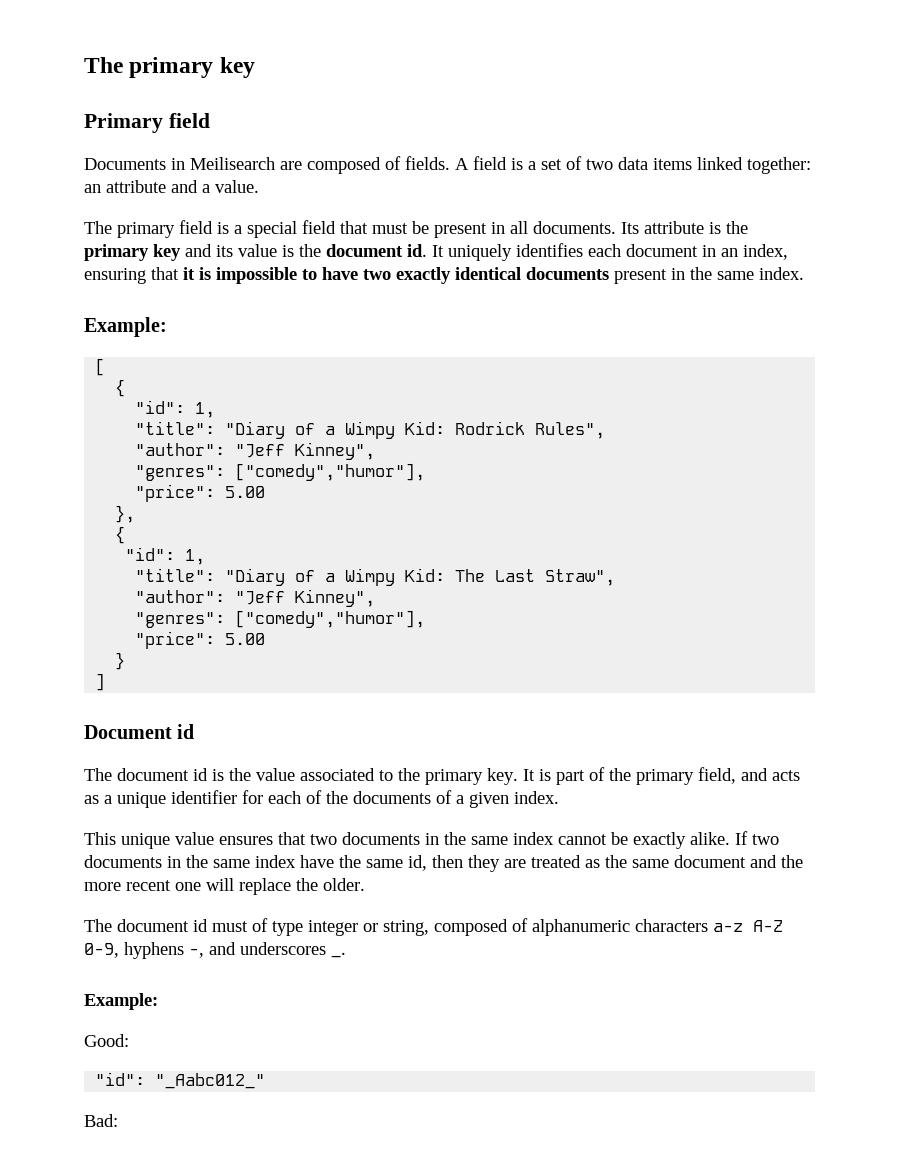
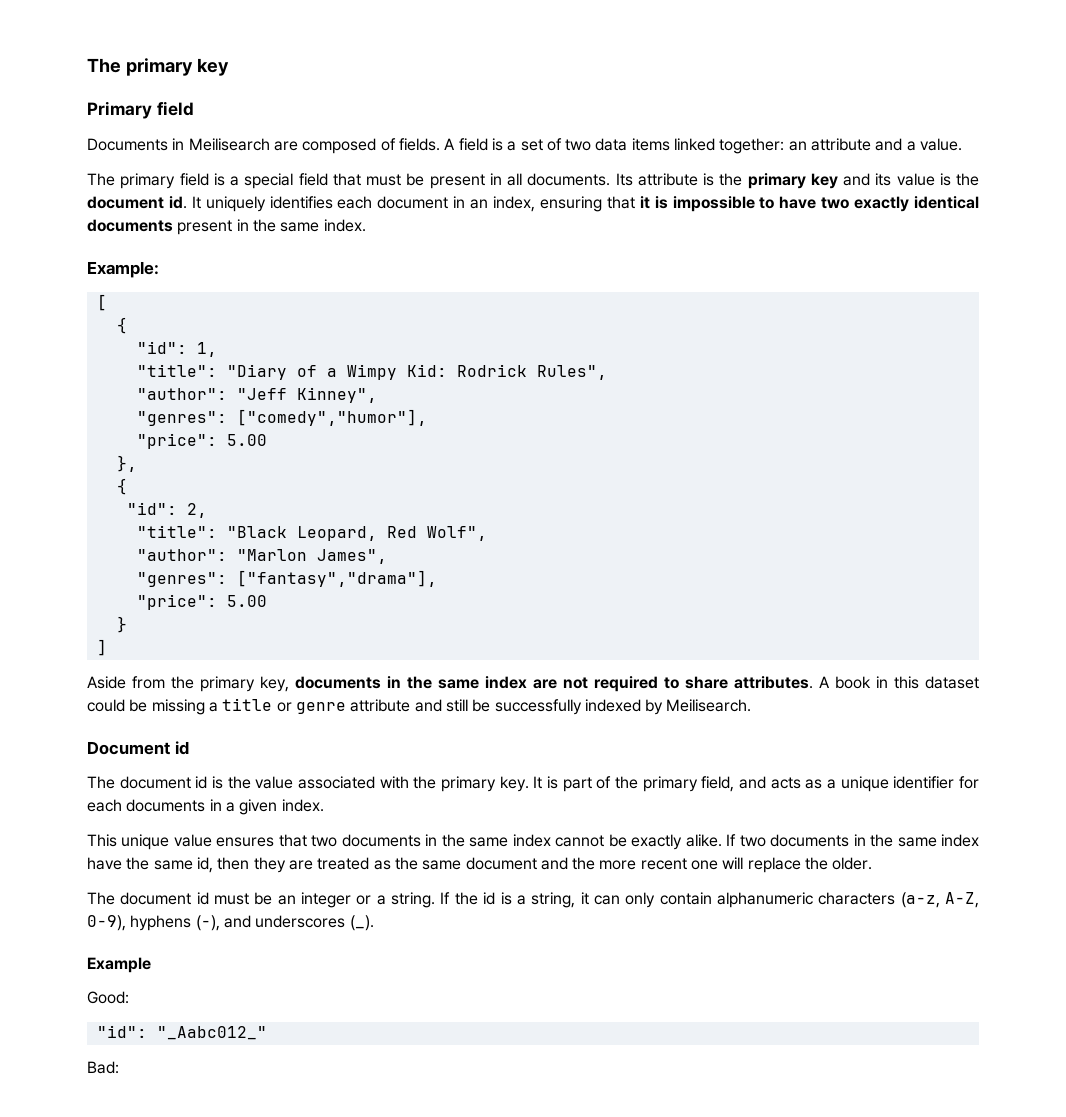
  },
  {
- "id": 1,
- "title": "Diary of a Wimpy Kid: The Last Straw",
- "author": "Jeff Kinney",
- "genres": ["comedy","humor"],
+ "id": 2,
+ "title": "Black Leopard, Red Wolf",
+ "author": "Marlon James",
+ "genres": ["fantasy","drama"],
+ Aside from the primary key, documents in the same index are not required to share attributes. A book in this dataset could be missing a title or genre attribute and still be successfully indexed by Meilisearch.
- The document id is the value associated to the primary key.
+ The document id is the value associated with the primary key.
- It is part of the primary field, and acts as a unique identifier for each of the documents of a given index.
+ It is part of the primary field, and acts as a unique identifier for each documents in a given index.
- The document id must of type integer or string, composed of alphanumeric characters a-z A-Z 0-9, hyphens -, and underscores _.
- Example:
+ The document id must be an integer or a string. If the id is a string, it can only contain alphanumeric characters (a-z, A-Z, 0-9), hyphens (-), and underscores (_).
+ Example

